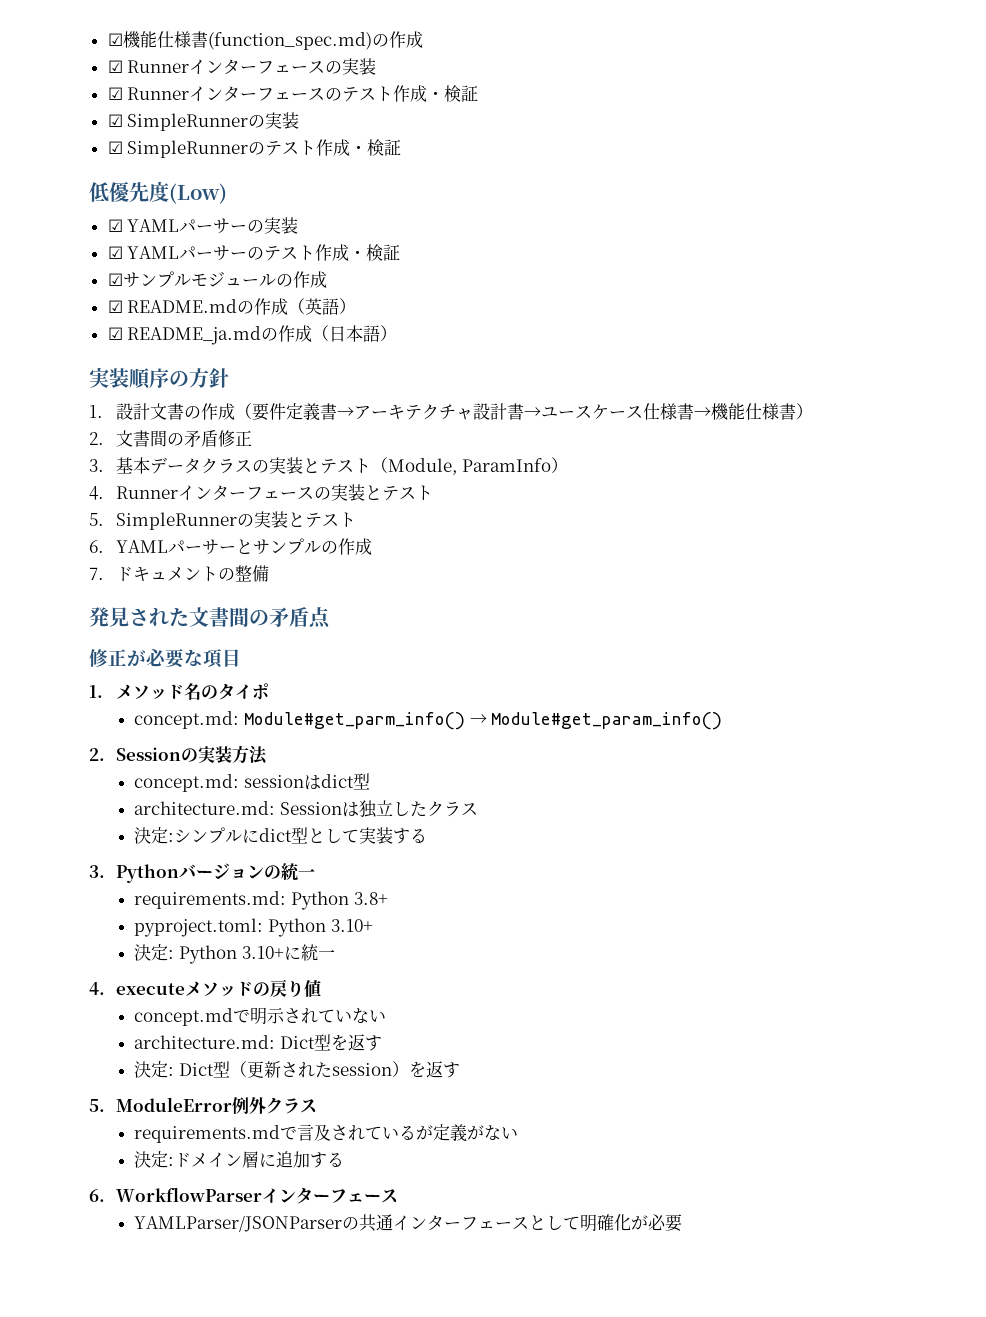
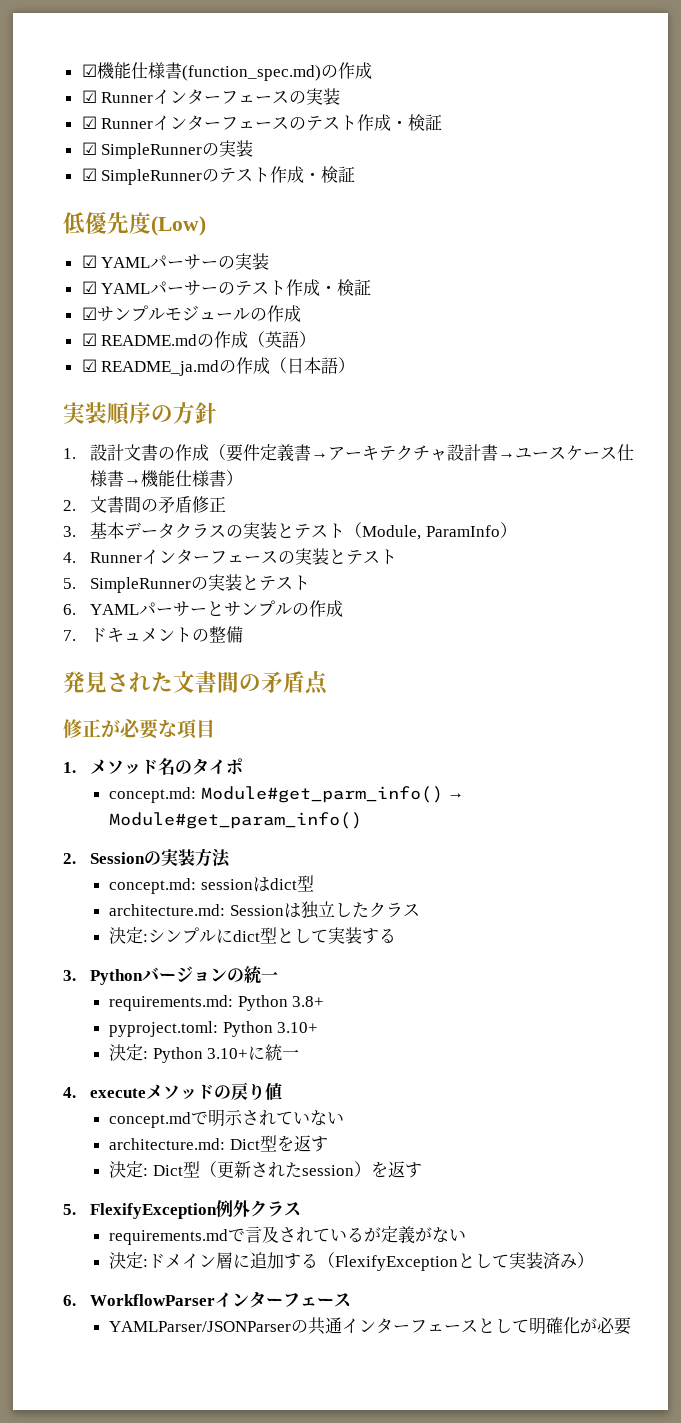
- 5. ModuleError例外クラス
+ 5. FlexifyException例外クラス
- 決定:ドメイン層に追加する
+ 決定:ドメイン層に追加する（FlexifyExceptionとして実装済み）

